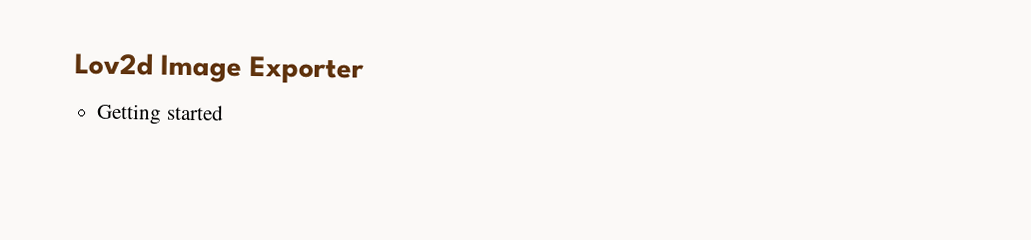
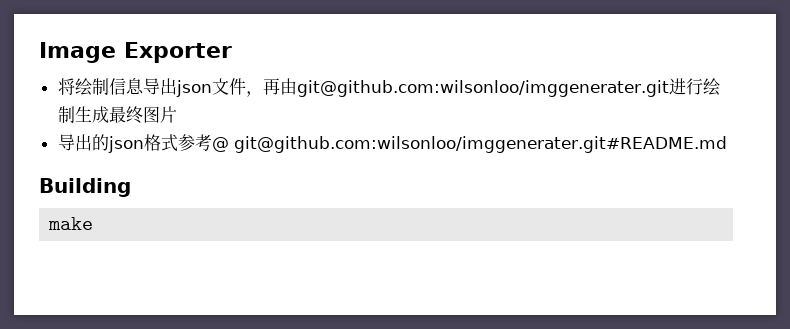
- Lov2d Image Exporter
+ Image Exporter
- Getting started
+ 将绘制信息导出json文件，再由git@github.com:wilsonloo/imggenerater.git进行绘制生成最终图片
+ 导出的json格式参考@ git@github.com:wilsonloo/imggenerater.git#README.md
+ Building
+ make

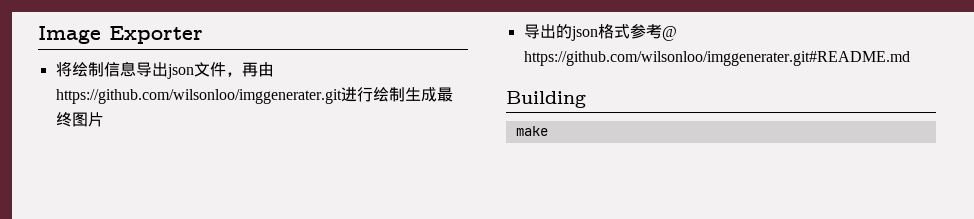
- 将绘制信息导出json文件，再由git@github.com:wilsonloo/imggenerater.git进行绘制生成最终图片
+ 将绘制信息导出json文件，再由https://github.com/wilsonloo/imggenerater.git进行绘制生成最终图片
- 导出的json格式参考@ git@github.com:wilsonloo/imggenerater.git#README.md
+ 导出的json格式参考@ https://github.com/wilsonloo/imggenerater.git#README.md

